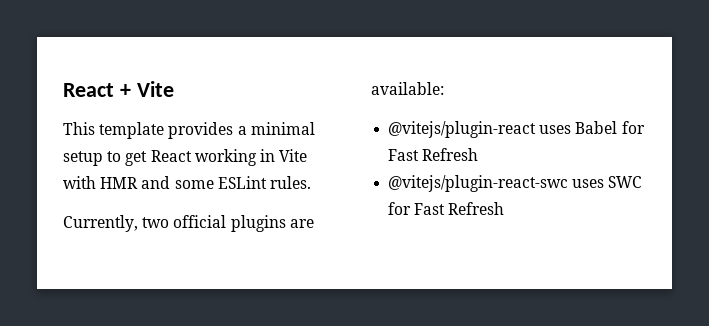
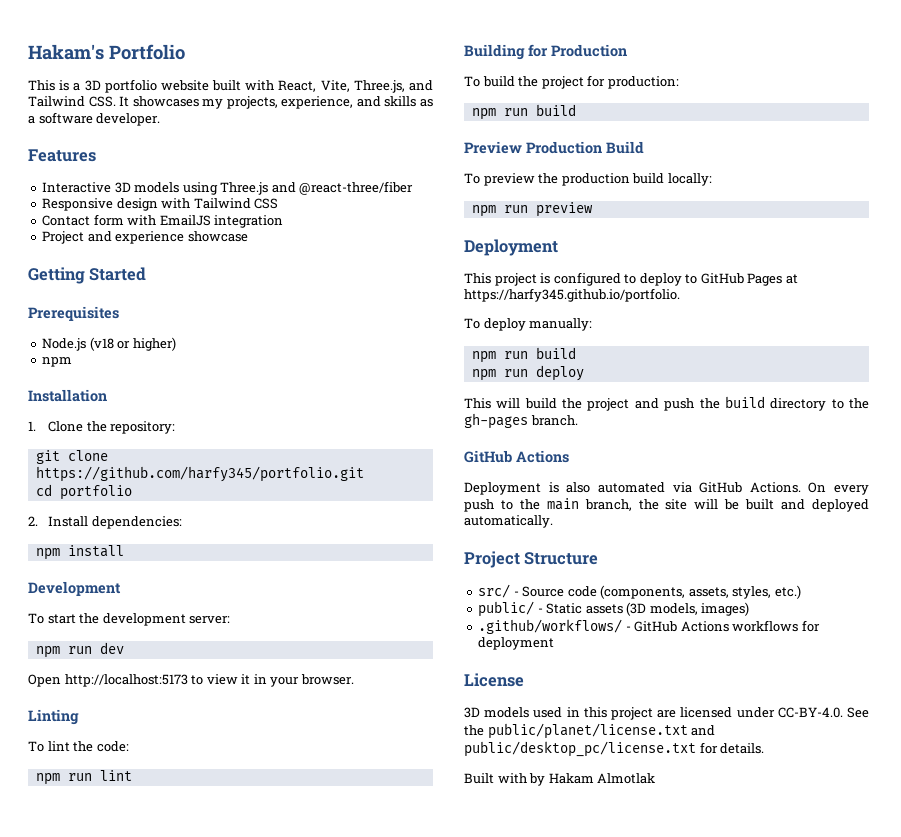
- React + Vite
- This template provides a minimal setup to get React working in Vite with HMR and some ESLint rules.
- Currently, two official plugins are available:
- @vitejs/plugin-react uses Babel for Fast Refresh
- @vitejs/plugin-react-swc uses SWC for Fast Refresh
+ Hakam's Portfolio
+ This is a 3D portfolio website built with React, Vite, Three.js, and Tailwind CSS. It showcases my projects, experience, and skills as a software developer.
+ Features
+ Interactive 3D models using Three.js and @react-three/fiber
+ Responsive design with Tailwind CSS
+ Contact form with EmailJS integration
+ Project and experience showcase
+ Getting Started
+ Prerequisites
+ Node.js (v18 or higher)
+ npm
+ Installation
+ 1. Clone the repository:
+ git clone https://github.com/harfy345/portfolio.git
+ cd portfolio
+ 2. Install dependencies:
+ npm install
+ Development
+ To start the development server:
+ npm run dev
+ Open http://localhost:5173 to view it in your browser.
+ Linting
+ To lint the code:
+ npm run lint
+ Building for Production
+ To build the project for production:
+ npm run build
+ Preview Production Build
+ To preview the production build locally:
+ npm run preview
+ Deployment
+ This project is configured to deploy to GitHub Pages at https://harfy345.github.io/portfolio.
+ To deploy manually:
+ npm run build
+ npm run deploy
+ This will build the project and push the build directory to the gh-pages branch.
+ GitHub Actions
+ Deployment is also automated via GitHub Actions. On every push to the main branch, the site will be built and deployed automatically.
+ Project Structure
+ src/ - Source code (components, assets, styles, etc.)
+ public/ - Static assets (3D models, images)
+ .github/workflows/ - GitHub Actions workflows for deployment
+ License
+ 3D models used in this project are licensed under CC-BY-4.0. See the public/planet/license.txt and public/desktop_pc/license.txt for details.
+ Built with by Hakam Almotlak

